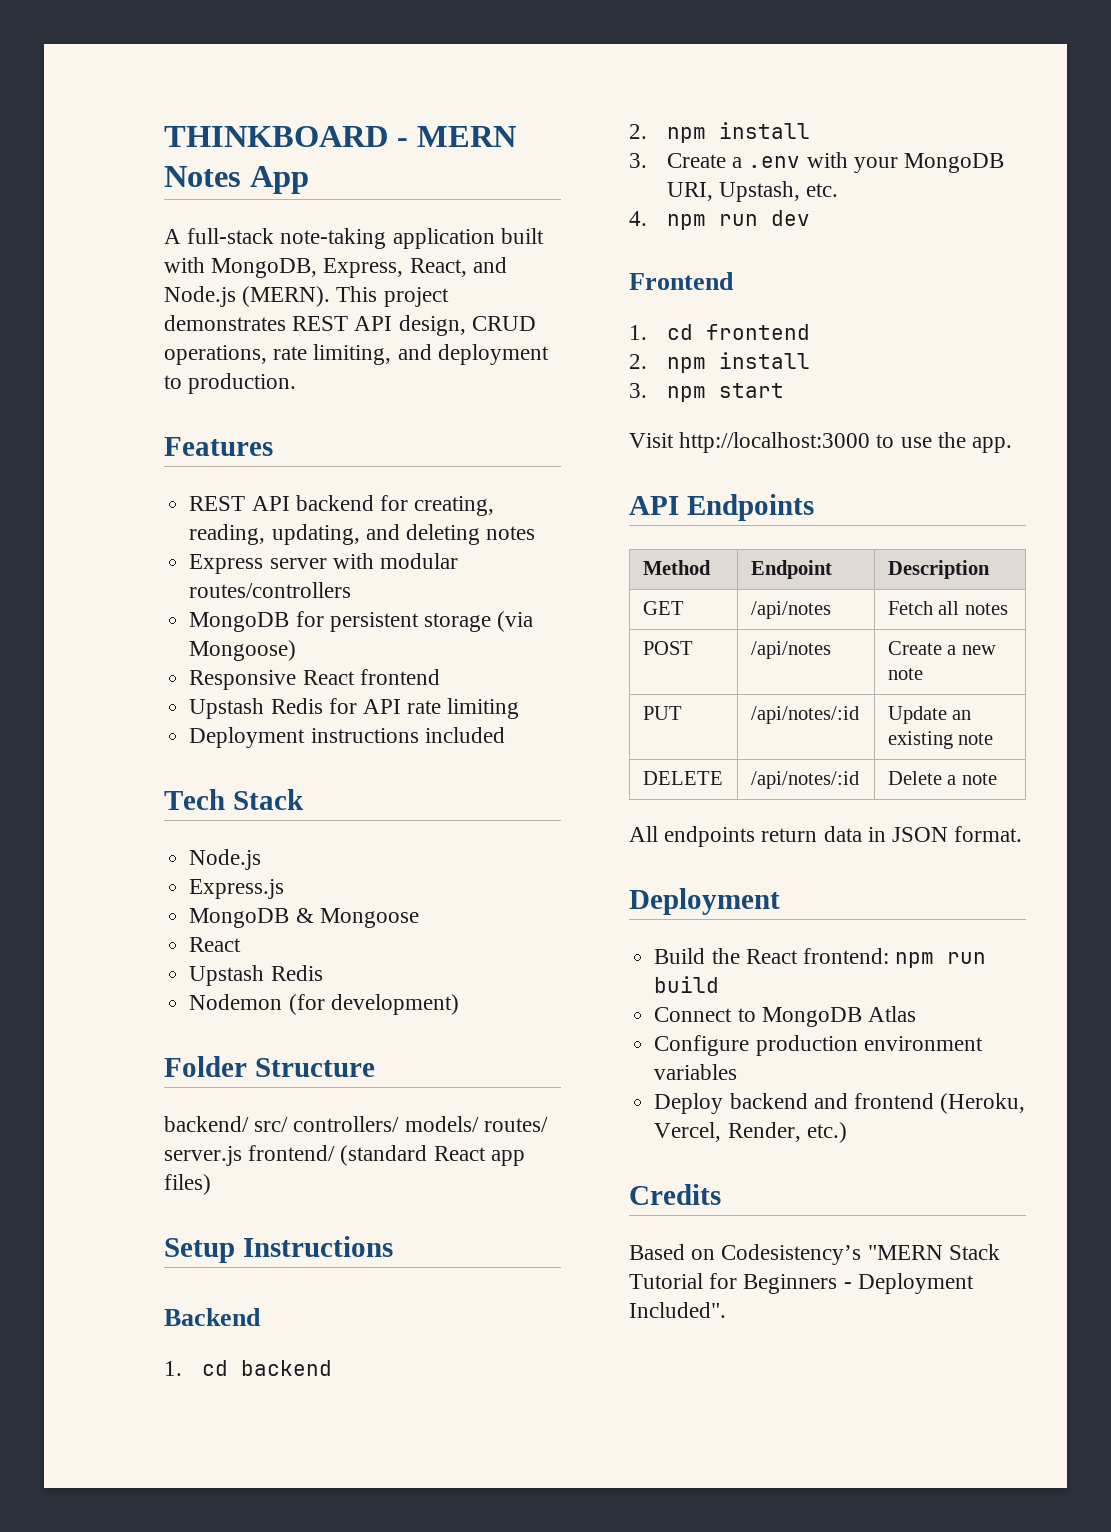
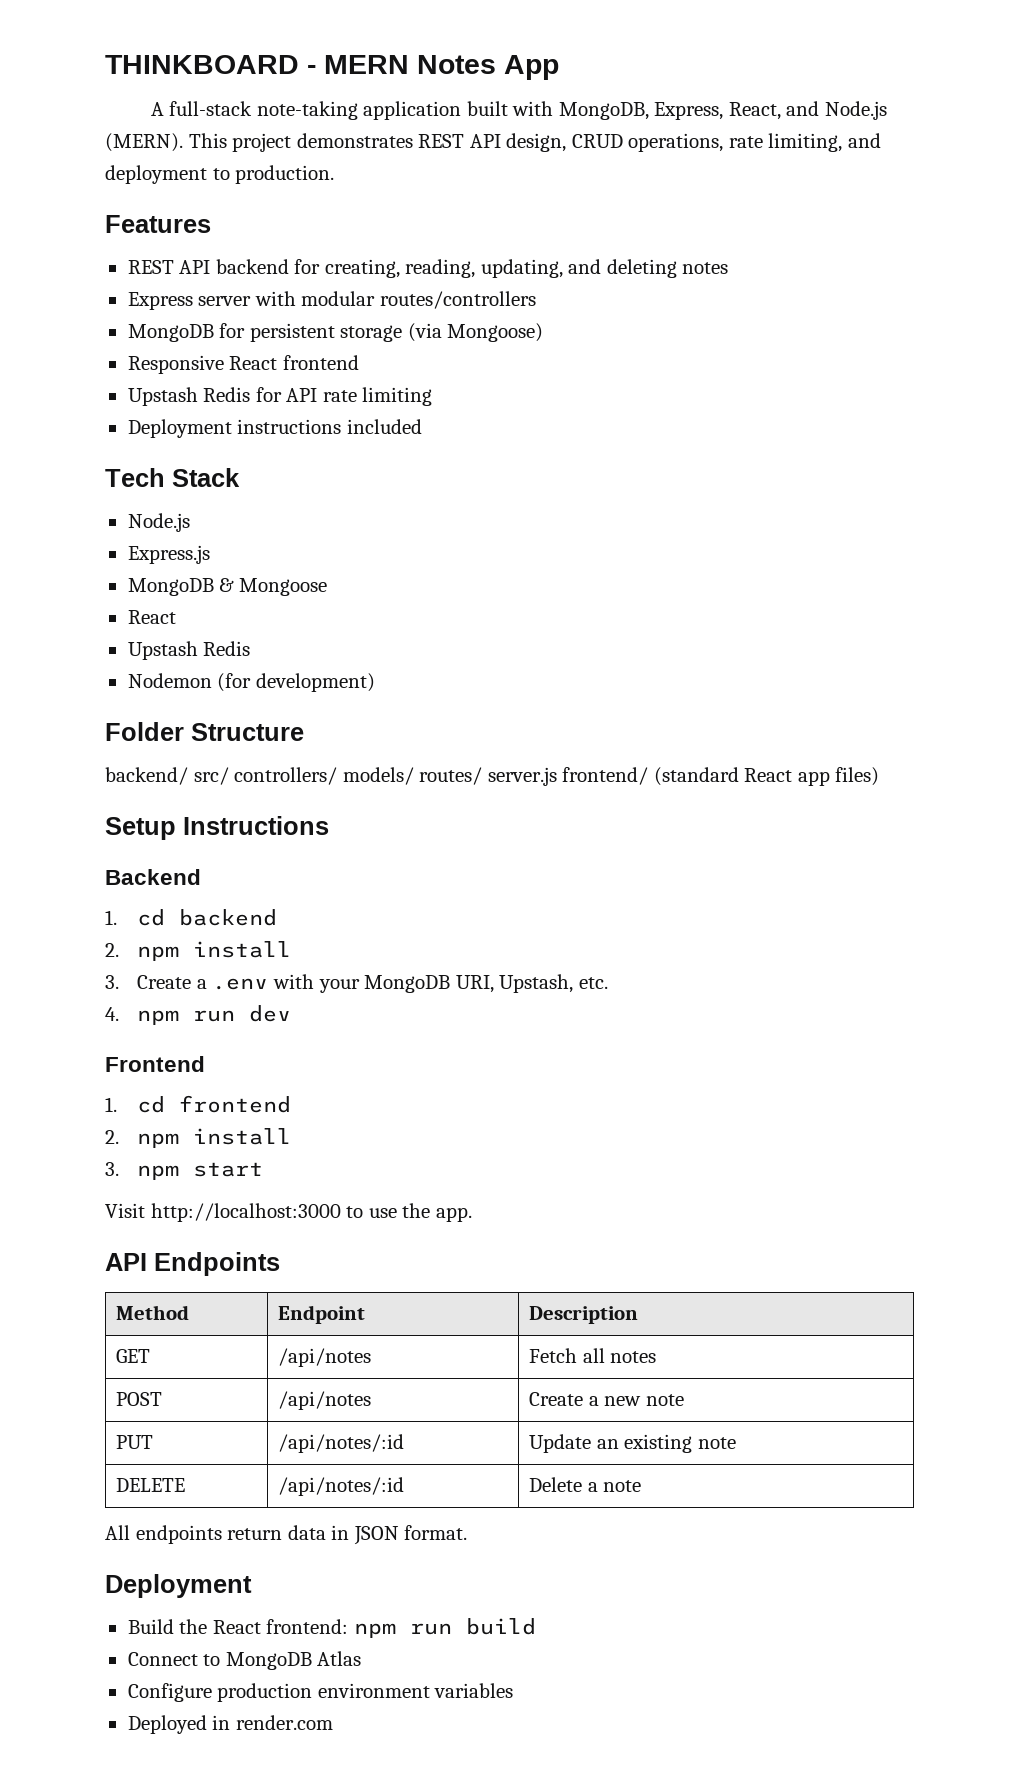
- Deploy backend and frontend (Heroku, Vercel, Render, etc.)
- Credits
- Based on Codesistency’s "MERN Stack Tutorial for Beginners - Deployment Included".
+ Deployed in render.com

